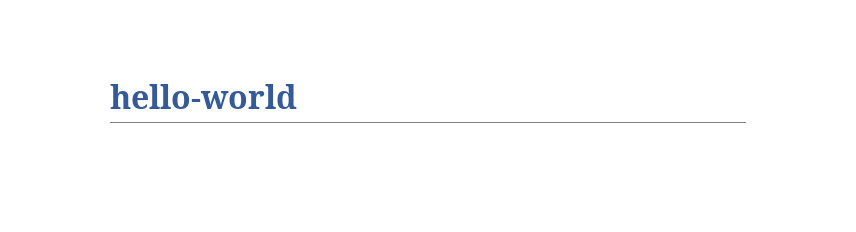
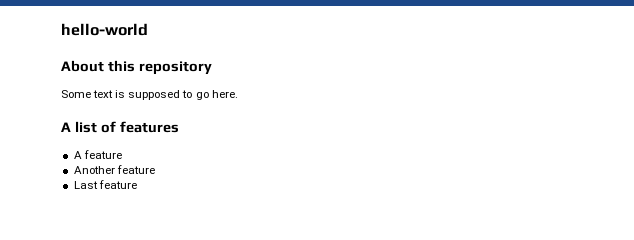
+ About this repository
+ Some text is supposed to go here.
+ A list of features
+ A feature
+ Another feature
+ Last feature

